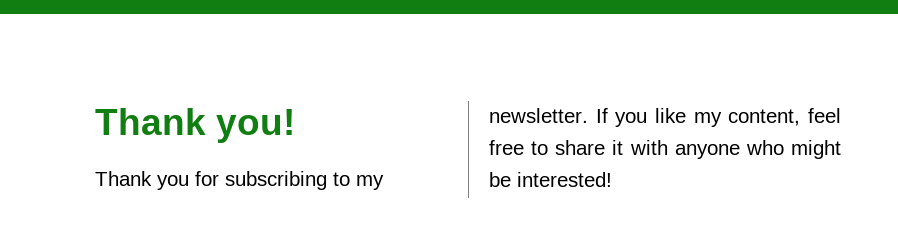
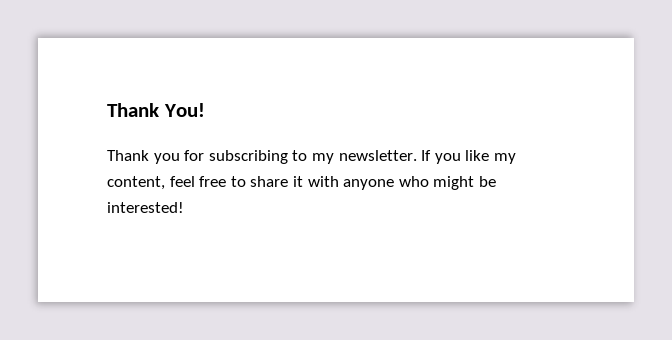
- Thank you!
+ Thank You!

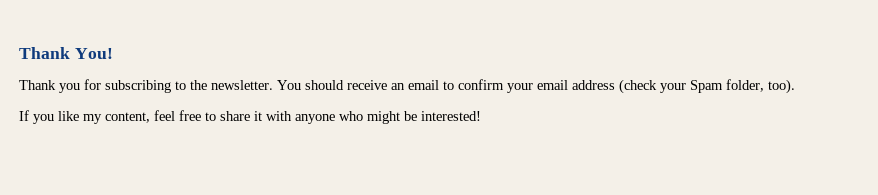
- Thank you for subscribing to my newsletter. If you like my content, feel free to share it with anyone who might be interested!
+ Thank you for subscribing to the newsletter. You should receive an email to confirm your email address (check your Spam folder, too).
+ If you like my content, feel free to share it with anyone who might be interested!

